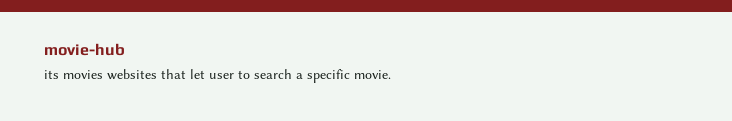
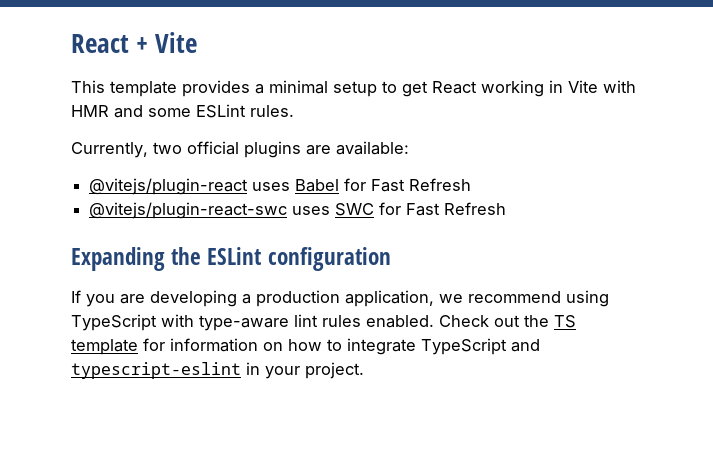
- movie-hub
- its movies websites that let user to search a specific movie.
+ React + Vite
+ This template provides a minimal setup to get React working in Vite with HMR and some ESLint rules.
+ Currently, two official plugins are available:
+ @vitejs/plugin-react uses Babel for Fast Refresh
+ @vitejs/plugin-react-swc uses SWC for Fast Refresh
+ Expanding the ESLint configuration
+ If you are developing a production application, we recommend using TypeScript with type-aware lint rules enabled. Check out the TS template for information on how to integrate TypeScript and typescript-eslint in your project.

